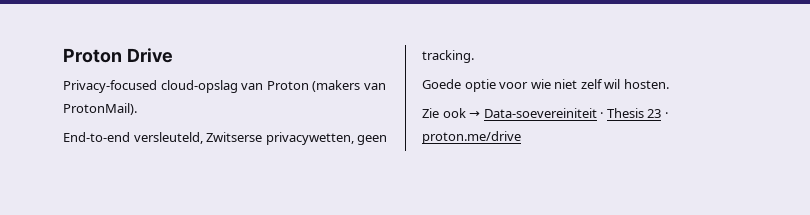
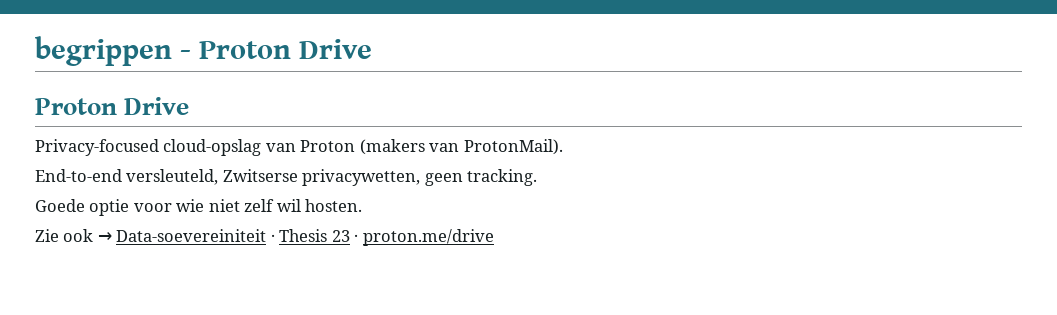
+ begrippen - Proton Drive

